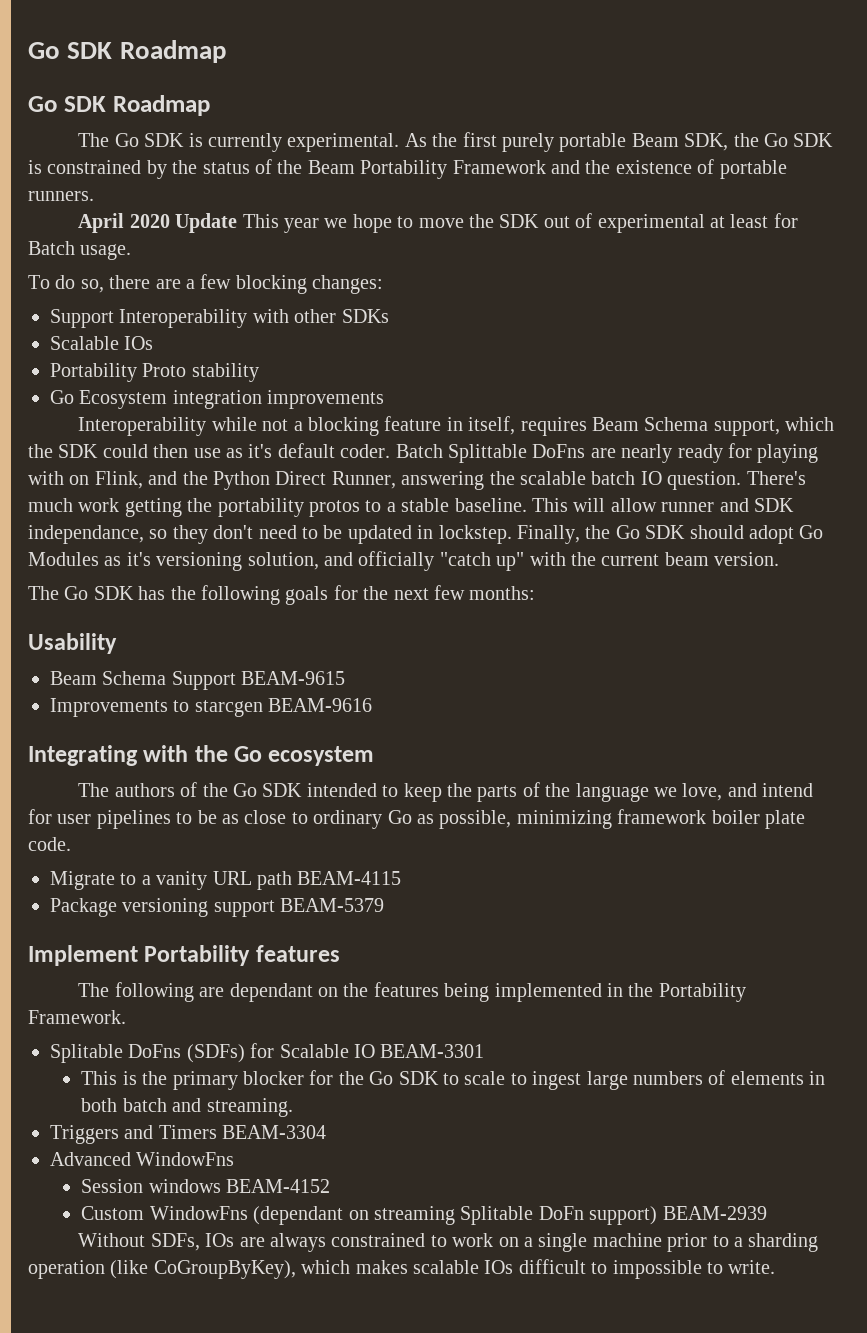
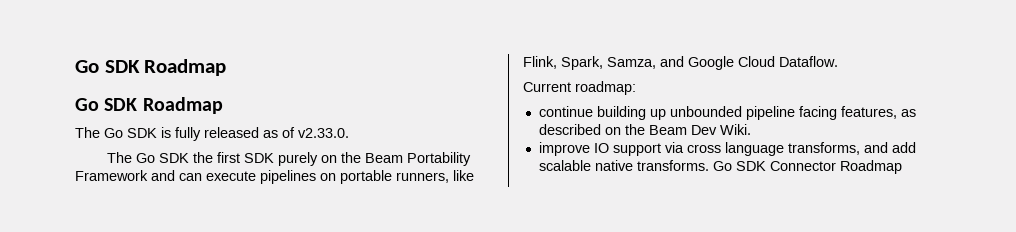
- The Go SDK is currently experimental. As the first purely portable Beam SDK, the Go SDK is constrained by the status of the Beam Portability Framework and the existence of portable runners.
- April 2020 Update This year we hope to move the SDK out of experimental at least for Batch usage.
- To do so, there are a few blocking changes:
- Support Interoperability with other SDKs
- Scalable IOs
- Portability Proto stability
- Go Ecosystem integration improvements
- Interoperability while not a blocking feature in itself, requires Beam Schema support, which the SDK could then use as it's default coder. Batch Splittable DoFns are nearly ready for playing with on Flink, and the Python Direct Runner, answering the scalable batch IO question. There's much work getting the portability protos to a stable baseline. This will allow runner and SDK independance, so they don't need to be updated in lockstep. Finally, the Go SDK should adopt Go Modules as it's versioning solution, and officially "catch up" with the current beam version.
- The Go SDK has the following goals for the next few months:
- Usability
- Beam Schema Support BEAM-9615
- Improvements to starcgen BEAM-9616
- Integrating with the Go ecosystem
- The authors of the Go SDK intended to keep the parts of the language we love, and intend for user pipelines to be as close to ordinary Go as possible, minimizing framework boiler plate code.
- Migrate to a vanity URL path BEAM-4115
- Package versioning support BEAM-5379
- Implement Portability features
- The following are dependant on the features being implemented in the Portability Framework.
- Splitable DoFns (SDFs) for Scalable IO BEAM-3301
- This is the primary blocker for the Go SDK to scale to ingest large numbers of elements in both batch and streaming.
- Triggers and Timers BEAM-3304
- Advanced WindowFns
- Session windows BEAM-4152
- Custom WindowFns (dependant on streaming Splitable DoFn support) BEAM-2939
- Without SDFs, IOs are always constrained to work on a single machine prior to a sharding operation (like CoGroupByKey), which makes scalable IOs difficult to impossible to write.
+ The Go SDK is fully released as of v2.33.0.
+ The Go SDK the first SDK purely on the Beam Portability Framework and can execute pipelines on portable runners, like Flink, Spark, Samza, and Google Cloud Dataflow.
+ Current roadmap:
+ continue building up unbounded pipeline facing features, as described on the Beam Dev Wiki.
+ improve IO support via cross language transforms, and add scalable native transforms. Go SDK Connector Roadmap

